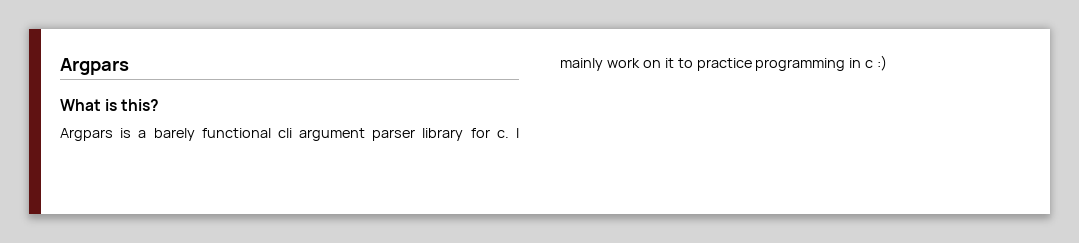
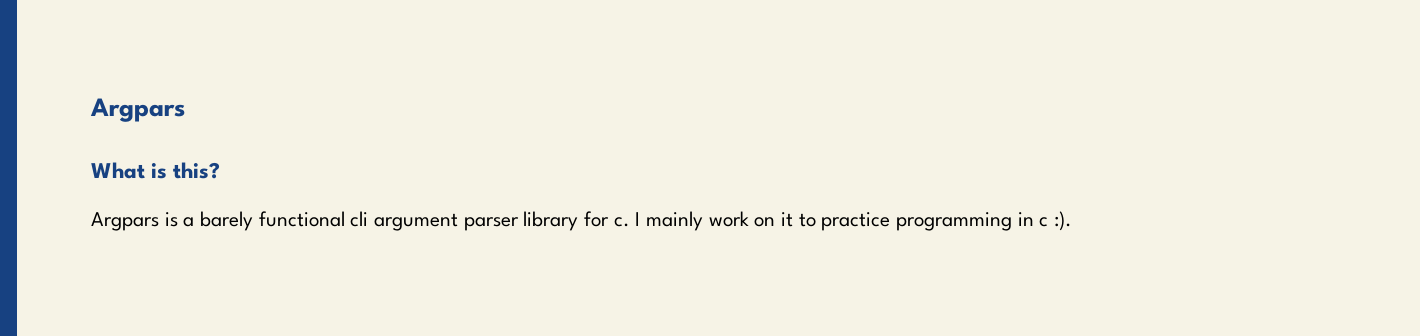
- I mainly work on it to practice programming in c :)
+ I mainly work on it to practice programming in c :).

